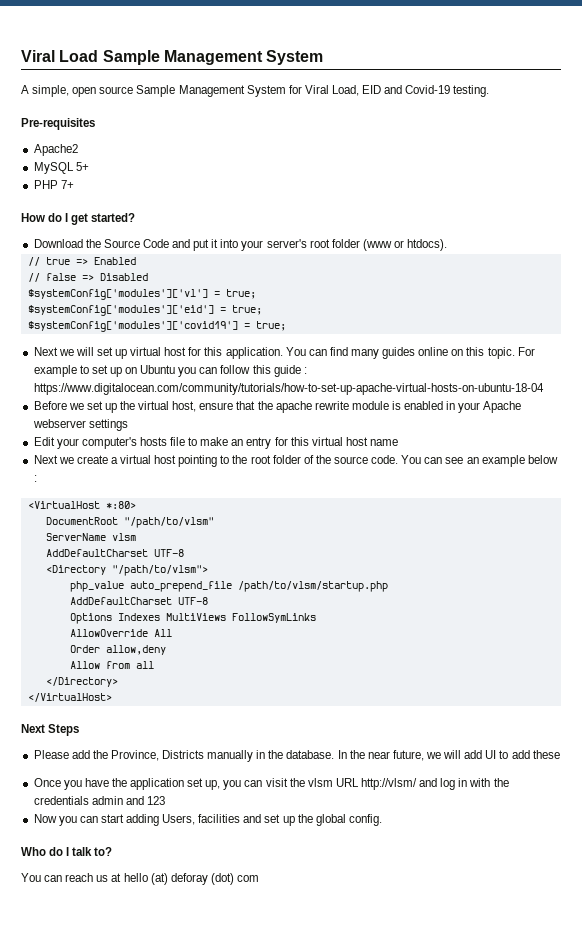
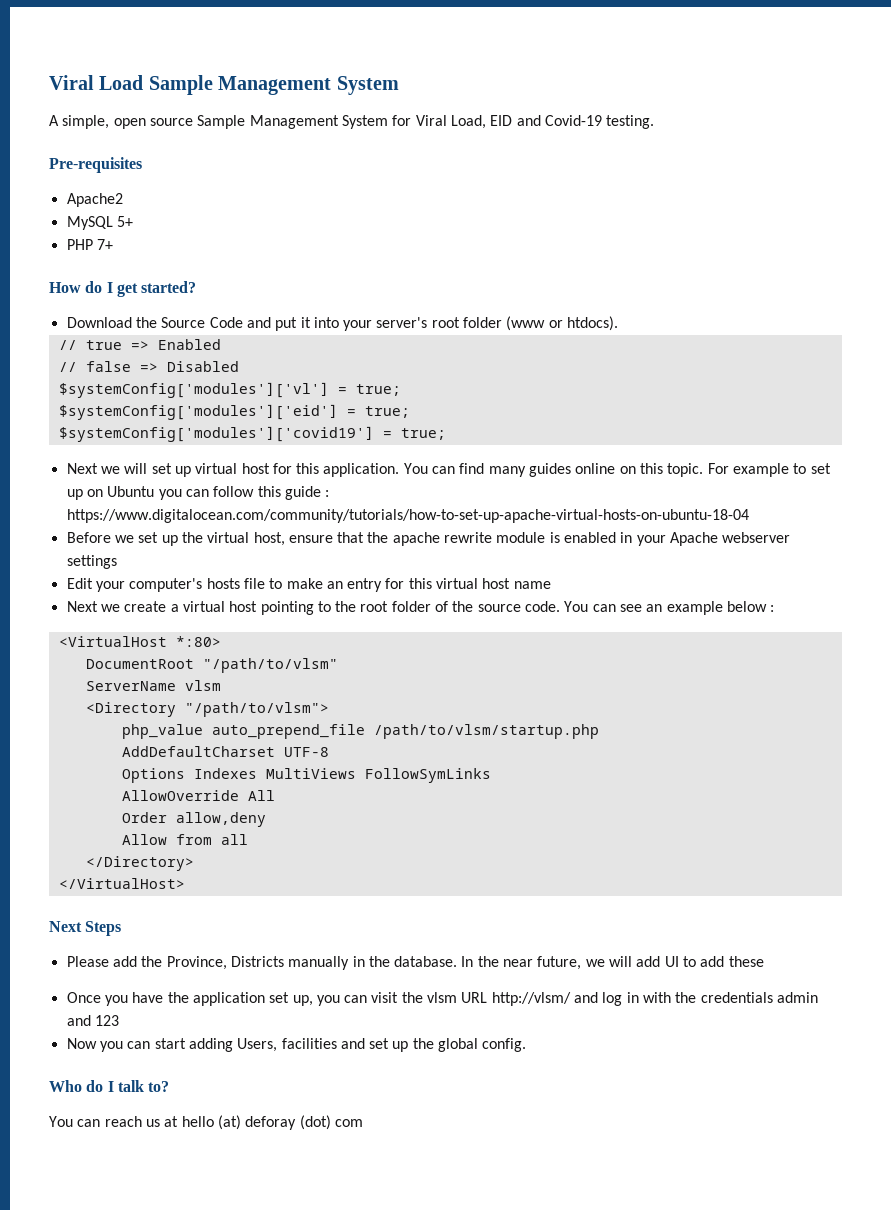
  ServerName vlsm
- AddDefaultCharset UTF-8

